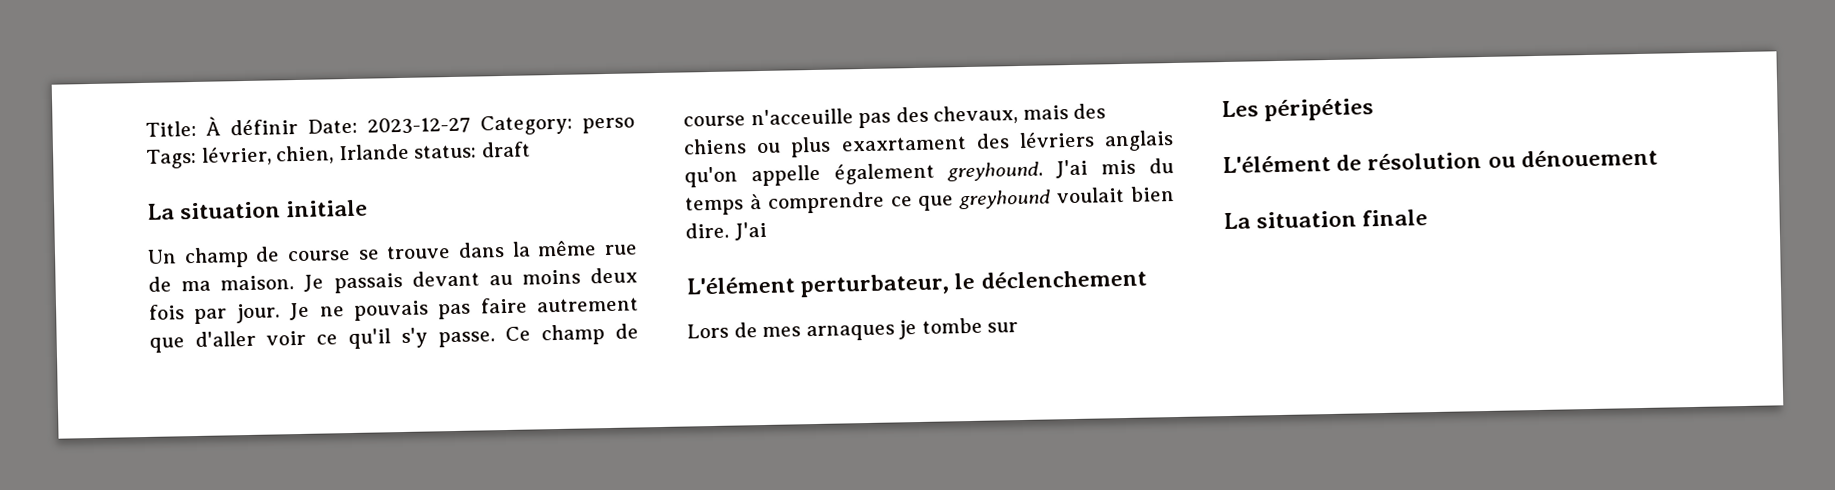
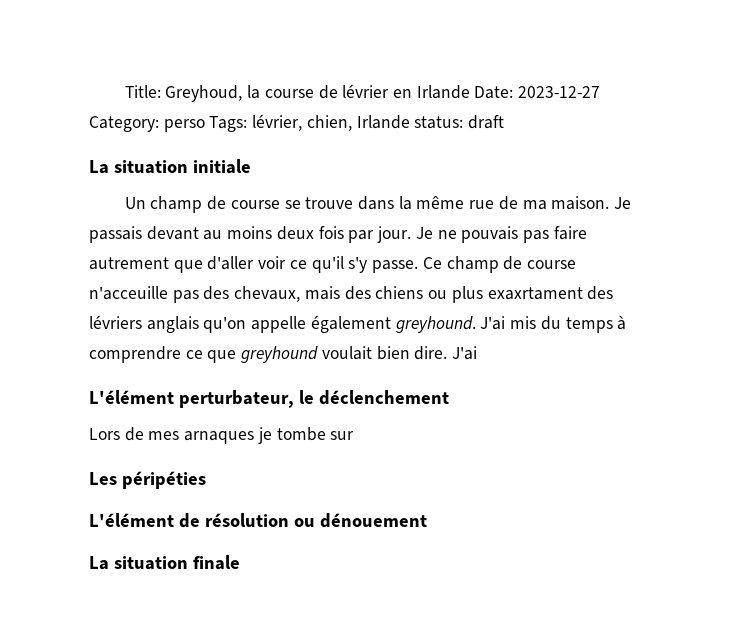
- Title: À définir Date: 2023-12-27 Category: perso Tags: lévrier, chien, Irlande status: draft
+ Title: Greyhoud, la course de lévrier en Irlande Date: 2023-12-27 Category: perso Tags: lévrier, chien, Irlande status: draft

